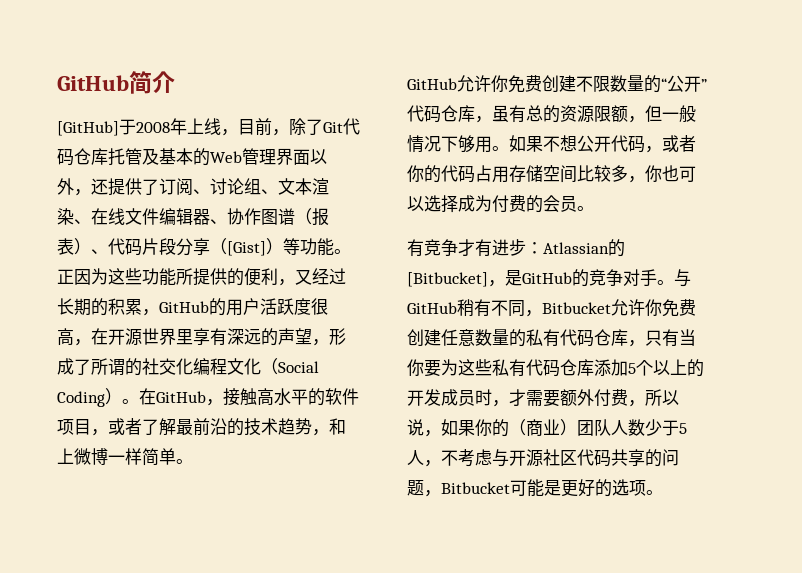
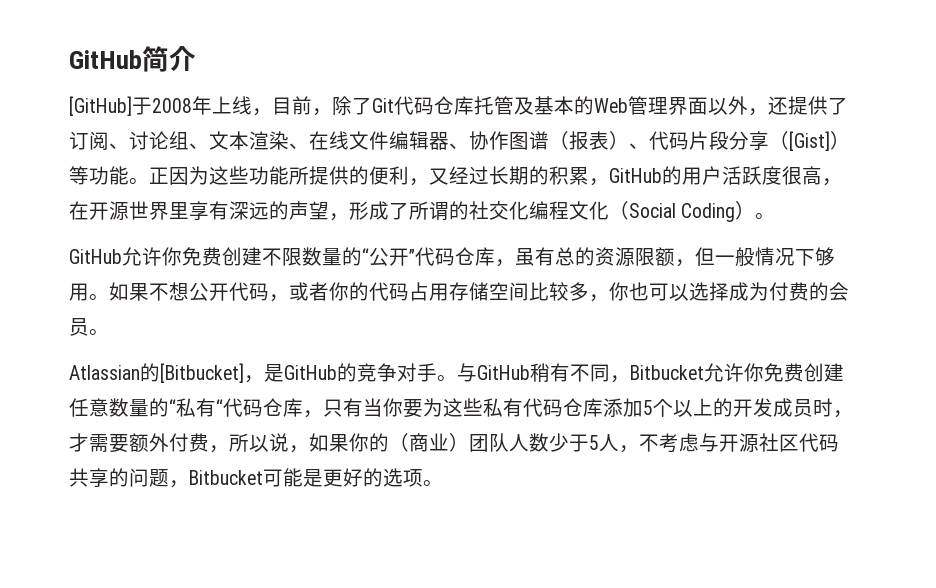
- 在GitHub，接触高水平的软件项目，或者了解最前沿的技术趋势，和上微博一样简单。
- 有竞争才有进步：Atlassian的[Bitbucket]，是GitHub的竞争对手。
+ Atlassian的[Bitbucket]，是GitHub的竞争对手。
- 与GitHub稍有不同，Bitbucket允许你免费创建任意数量的私有代码仓库，只有当你要为这些私有代码仓库添加5个以上的开发成员时，才需要额外付费，所以说，如果你的（商业）团队人数少于5人，不考虑与开源社区代码共享的问题，Bitbucket可能是更好的选项。
+ 与GitHub稍有不同，Bitbucket允许你免费创建任意数量的“私有“代码仓库，只有当你要为这些私有代码仓库添加5个以上的开发成员时，才需要额外付费，所以说，如果你的（商业）团队人数少于5人，不考虑与开源社区代码共享的问题，Bitbucket可能是更好的选项。

